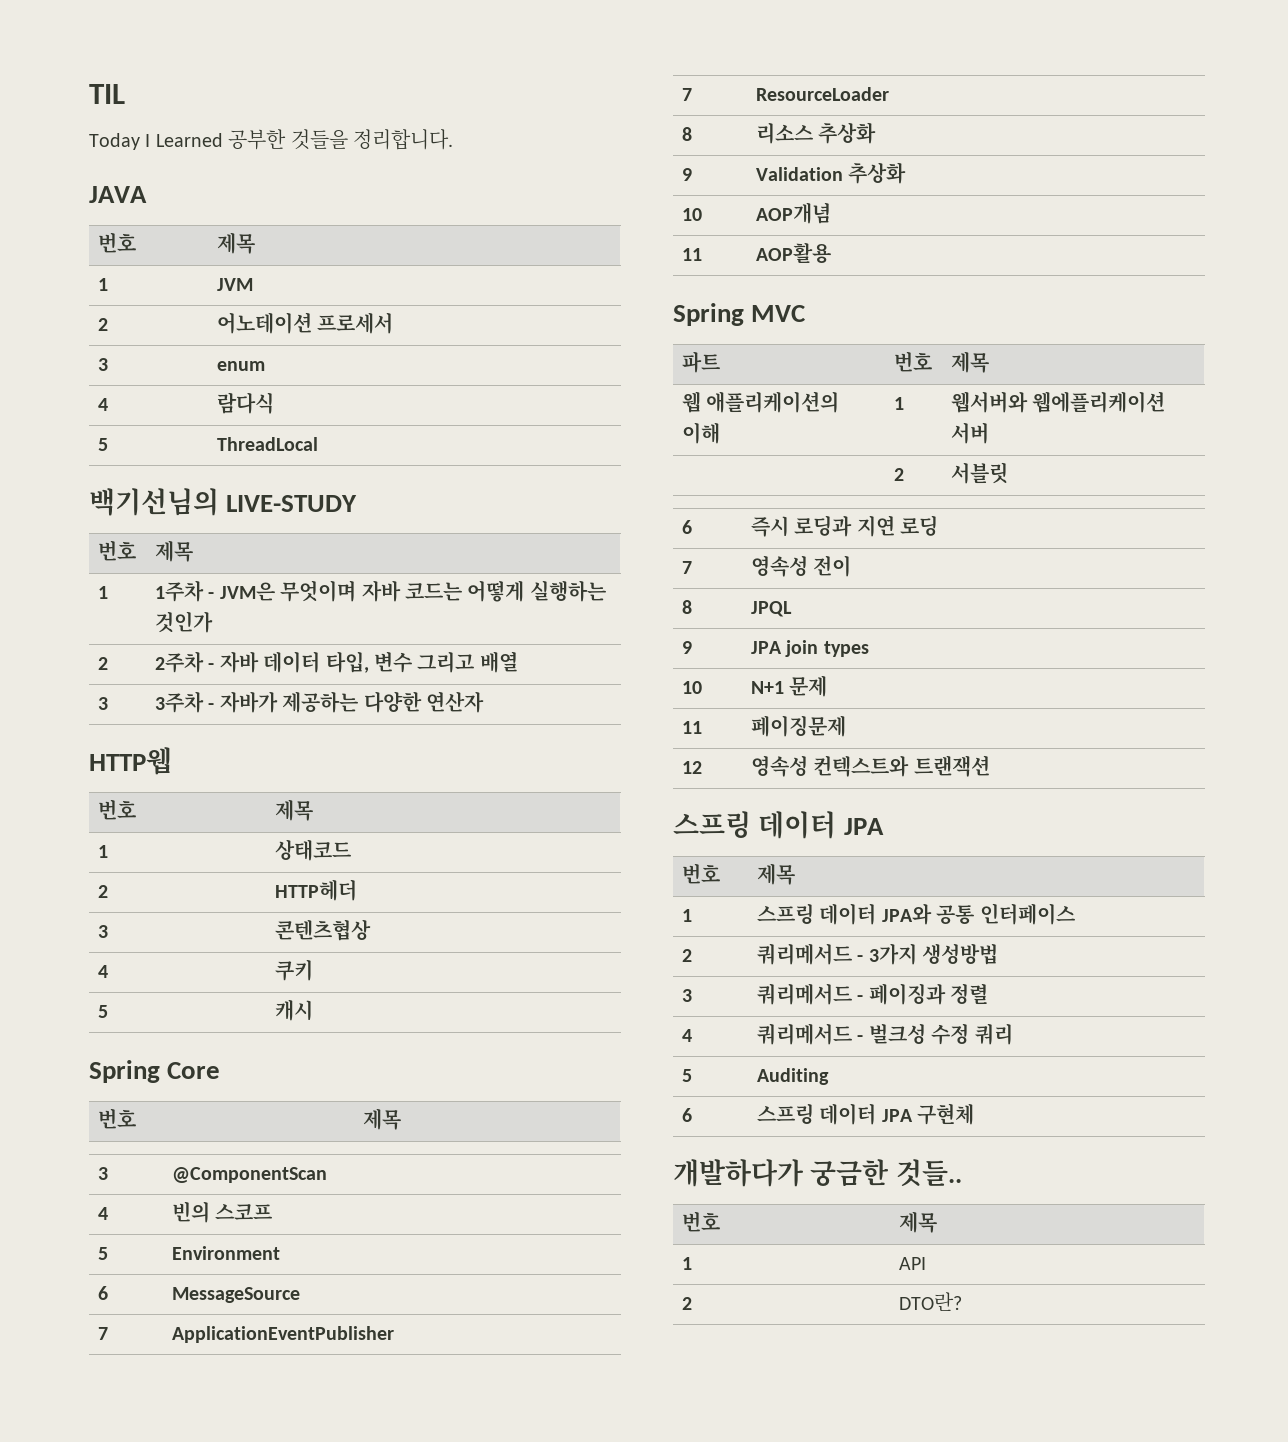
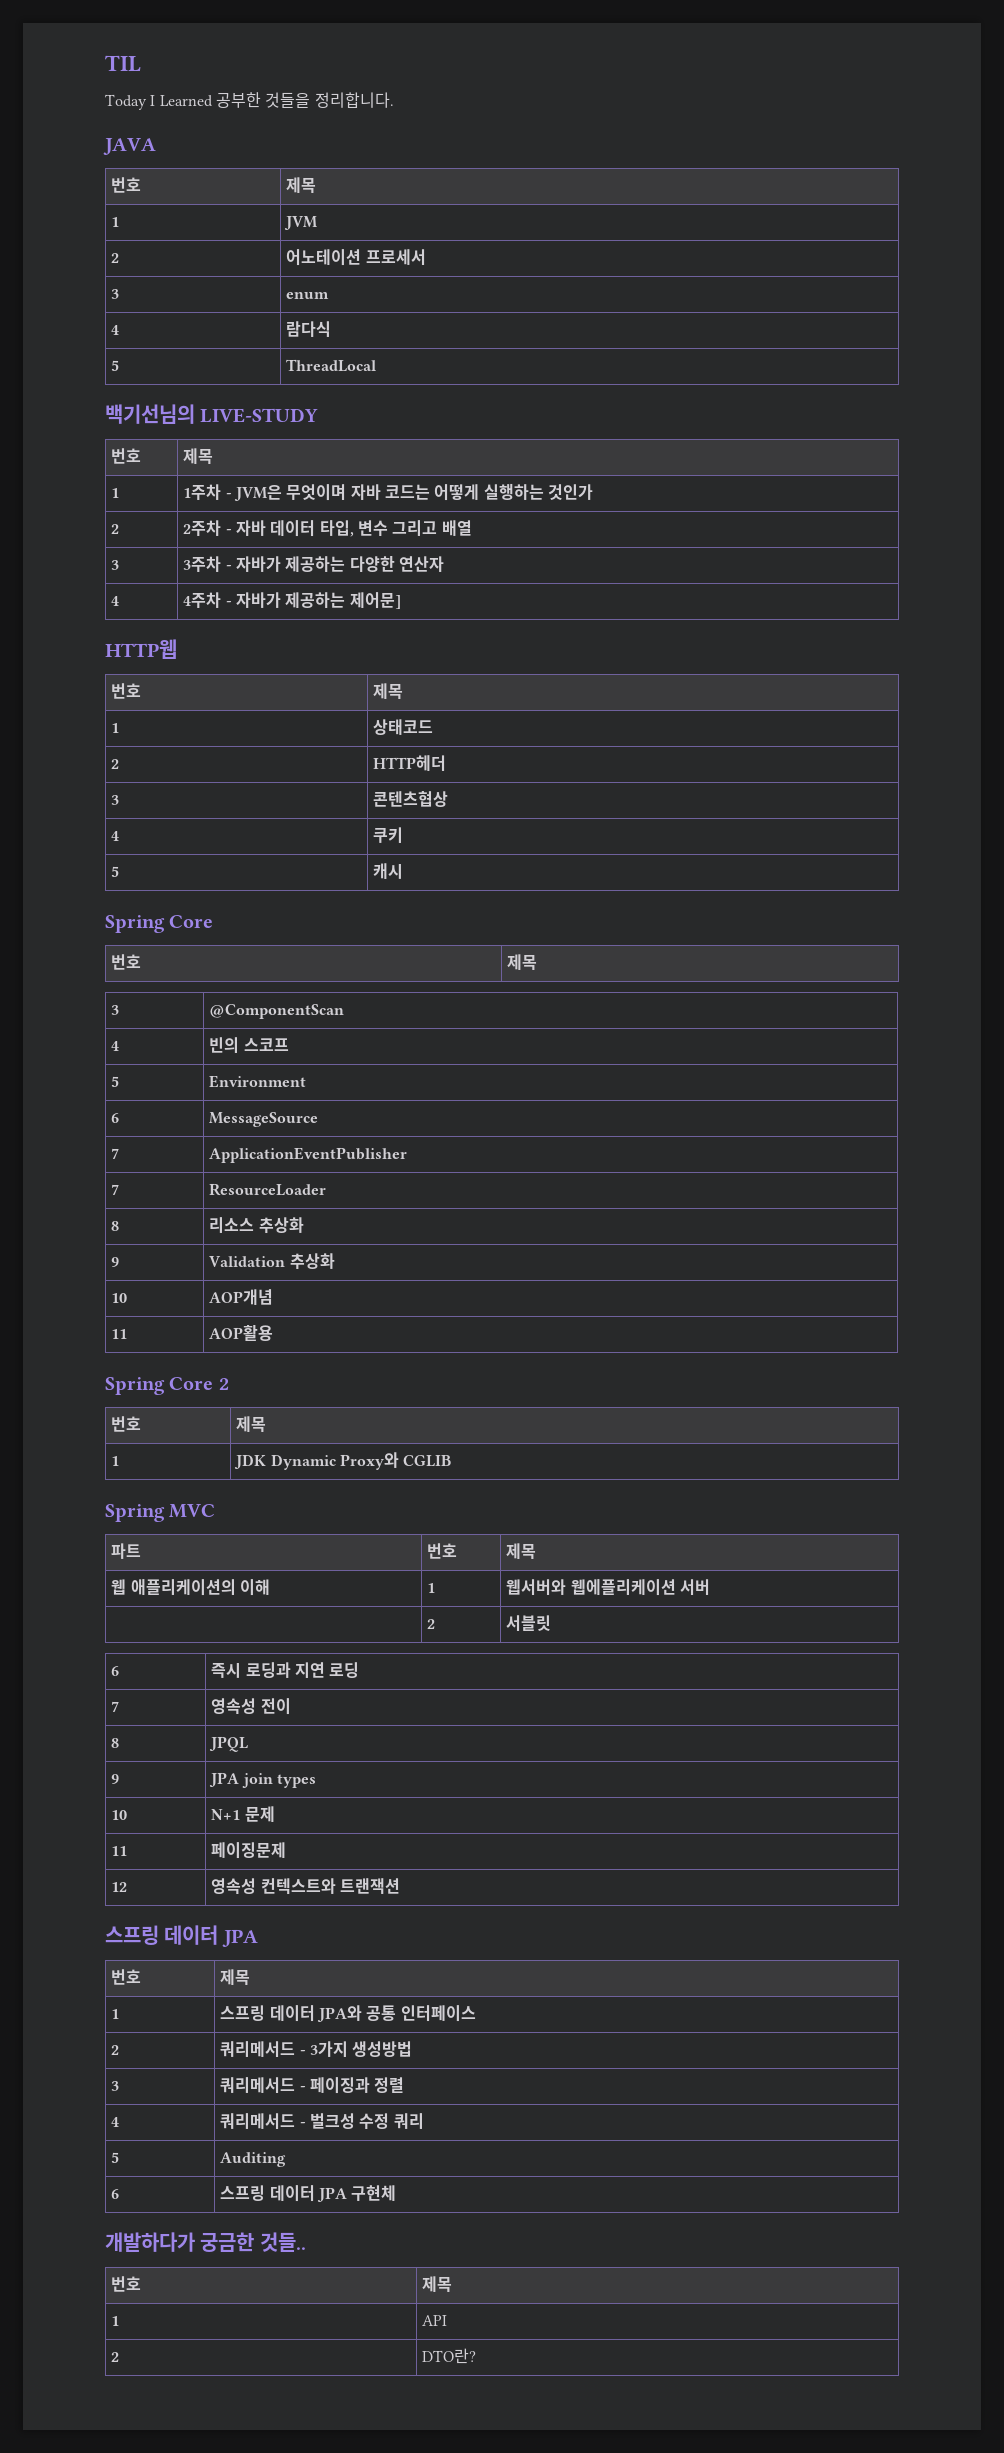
+ 4 | 4주차 - 자바가 제공하는 제어문]
+ Spring Core 2
+ 번호 | 제목
+ 1 | JDK Dynamic Proxy와 CGLIB

